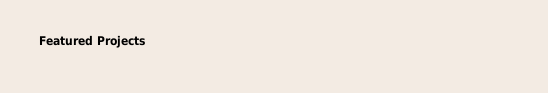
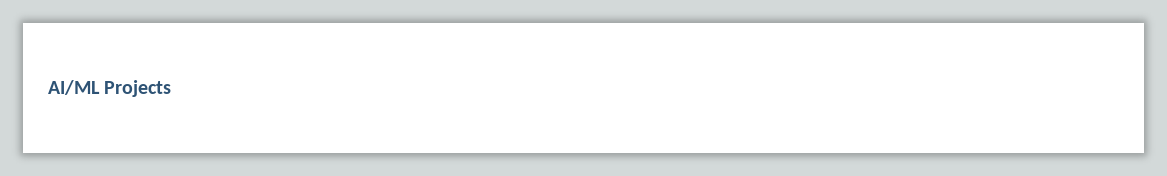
- Featured Projects
+ AI/ML Projects

